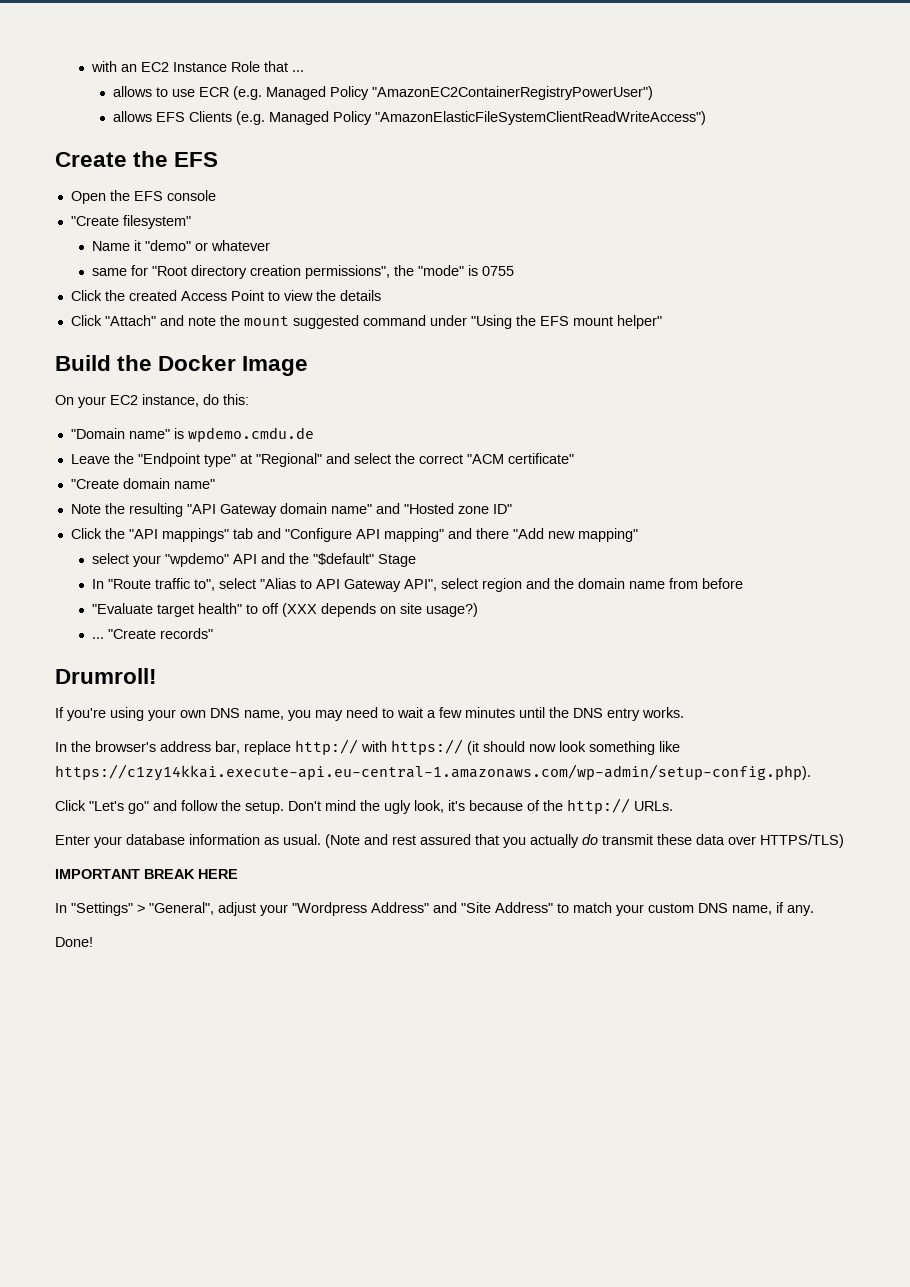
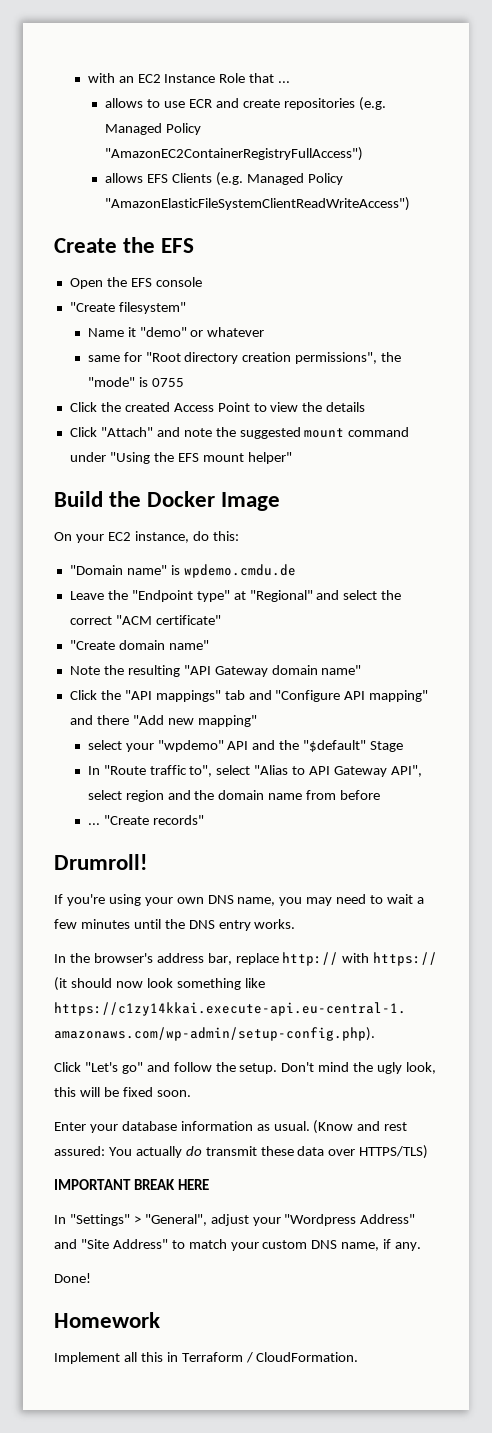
- allows to use ECR (e.g. Managed Policy "AmazonEC2ContainerRegistryPowerUser")
+ allows to use ECR and create repositories (e.g. Managed Policy "AmazonEC2ContainerRegistryFullAccess")
- Click "Attach" and note the mount suggested command under "Using the EFS mount helper"
+ Click "Attach" and note the suggested mount command under "Using the EFS mount helper"
- Note the resulting "API Gateway domain name" and "Hosted zone ID"
+ Note the resulting "API Gateway domain name"
- "Evaluate target health" to off (XXX depends on site usage?)
- Don't mind the ugly look, it's because of the http:// URLs.
+ Don't mind the ugly look, this will be fixed soon.
- (Note and rest assured that you actually do transmit these data over HTTPS/TLS)
+ (Know and rest assured: You actually do transmit these data over HTTPS/TLS)
+ Homework
+ Implement all this in Terraform / CloudFormation.

